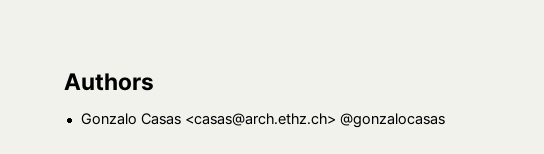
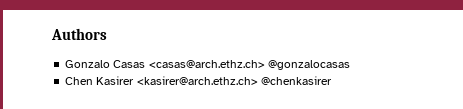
+ Chen Kasirer <kasirer@arch.ethz.ch> @chenkasirer

